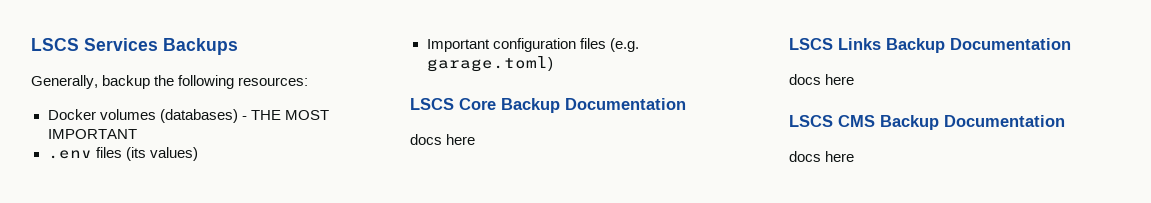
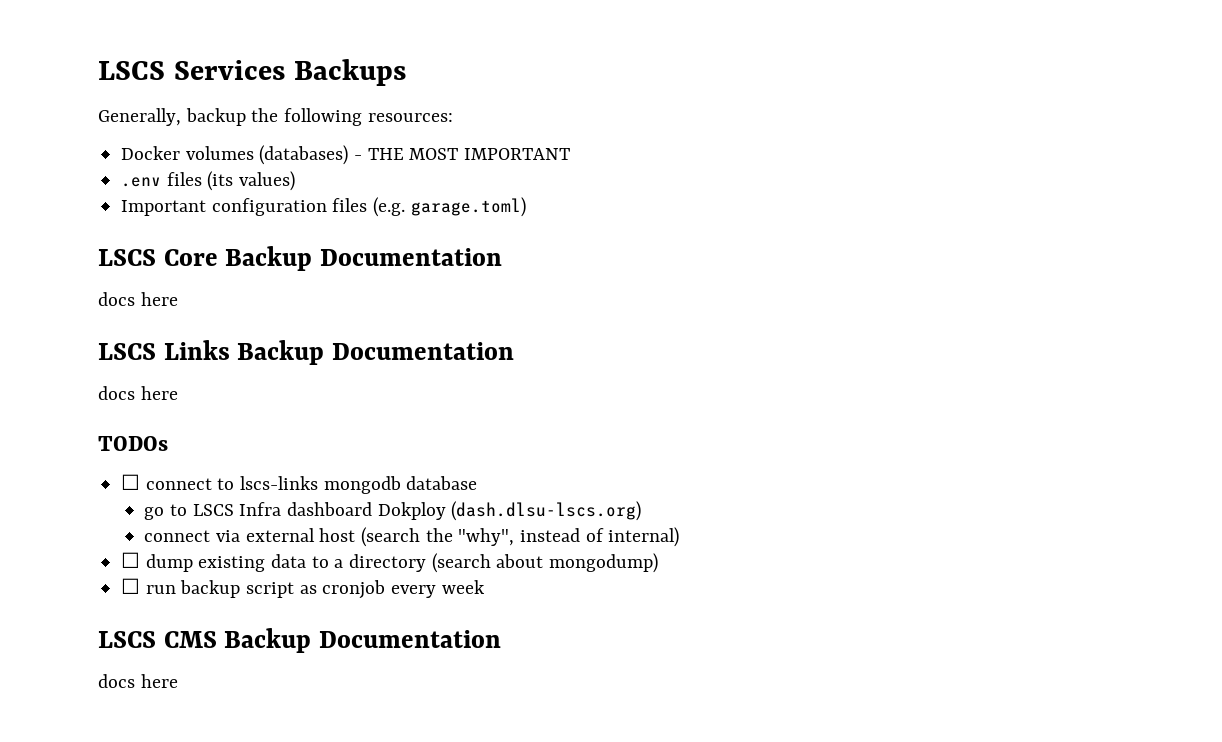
+ TODOs
+ ☐ connect to lscs-links mongodb database
+ go to LSCS Infra dashboard Dokploy (dash.dlsu-lscs.org)
+ connect via external host (search the "why", instead of internal)
+ ☐ dump existing data to a directory (search about mongodump)
+ ☐ run backup script as cronjob every week

